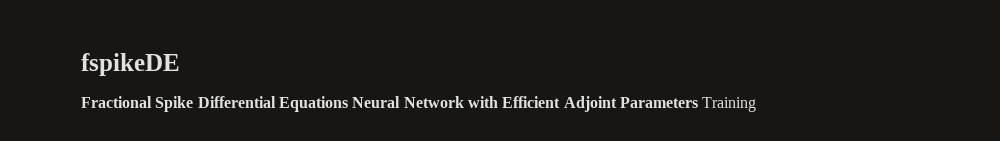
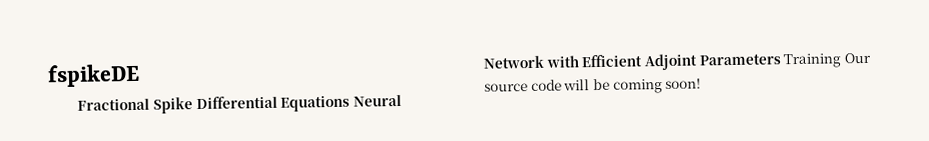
- Fractional Spike Differential Equations Neural Network with Efficient Adjoint Parameters Training
+ Fractional Spike Differential Equations Neural Network with Efficient Adjoint Parameters Training Our source code will be coming soon!

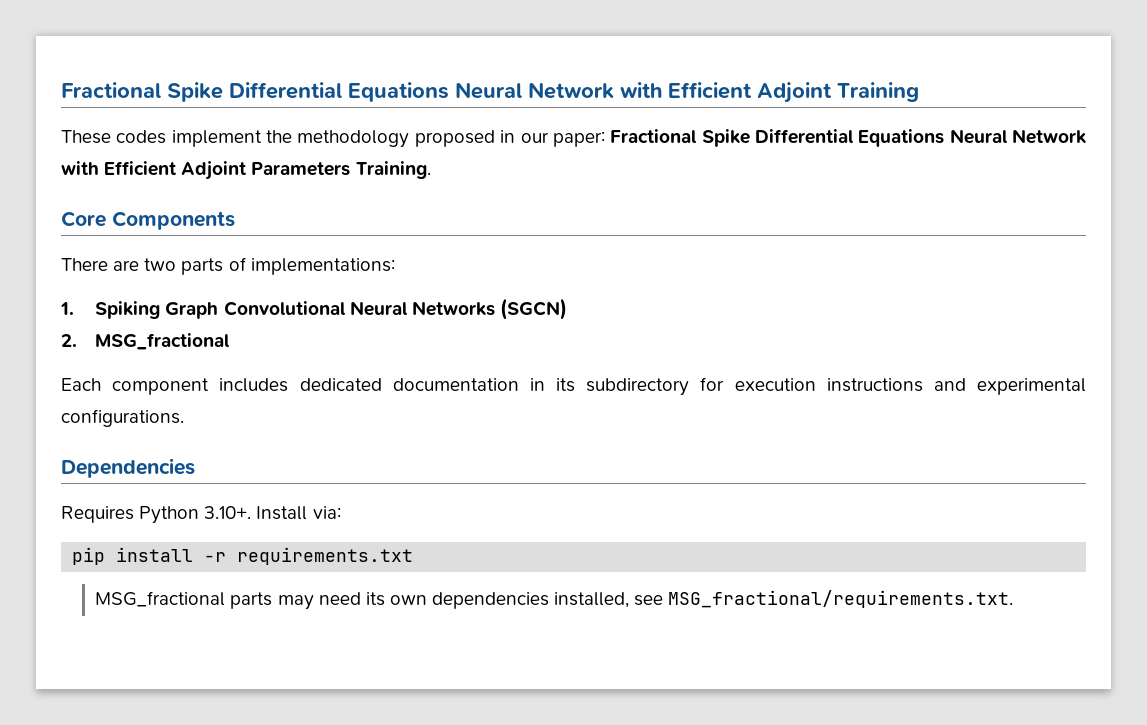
- fspikeDE
- Fractional Spike Differential Equations Neural Network with Efficient Adjoint Parameters Training Our source code will be coming soon!
+ Fractional Spike Differential Equations Neural Network with Efficient Adjoint Training
+ These codes implement the methodology proposed in our paper: Fractional Spike Differential Equations Neural Network with Efficient Adjoint Parameters Training.
+ Core Components
+ There are two parts of implementations:
+ 1. Spiking Graph Convolutional Neural Networks (SGCN)
+ 2. MSG_fractional
+ Each component includes dedicated documentation in its subdirectory for execution instructions and experimental configurations.
+ Dependencies
+ Requires Python 3.10+. Install via:
+ pip install -r requirements.txt
+ MSG_fractional parts may need its own dependencies installed, see MSG_fractional/requirements.txt.

